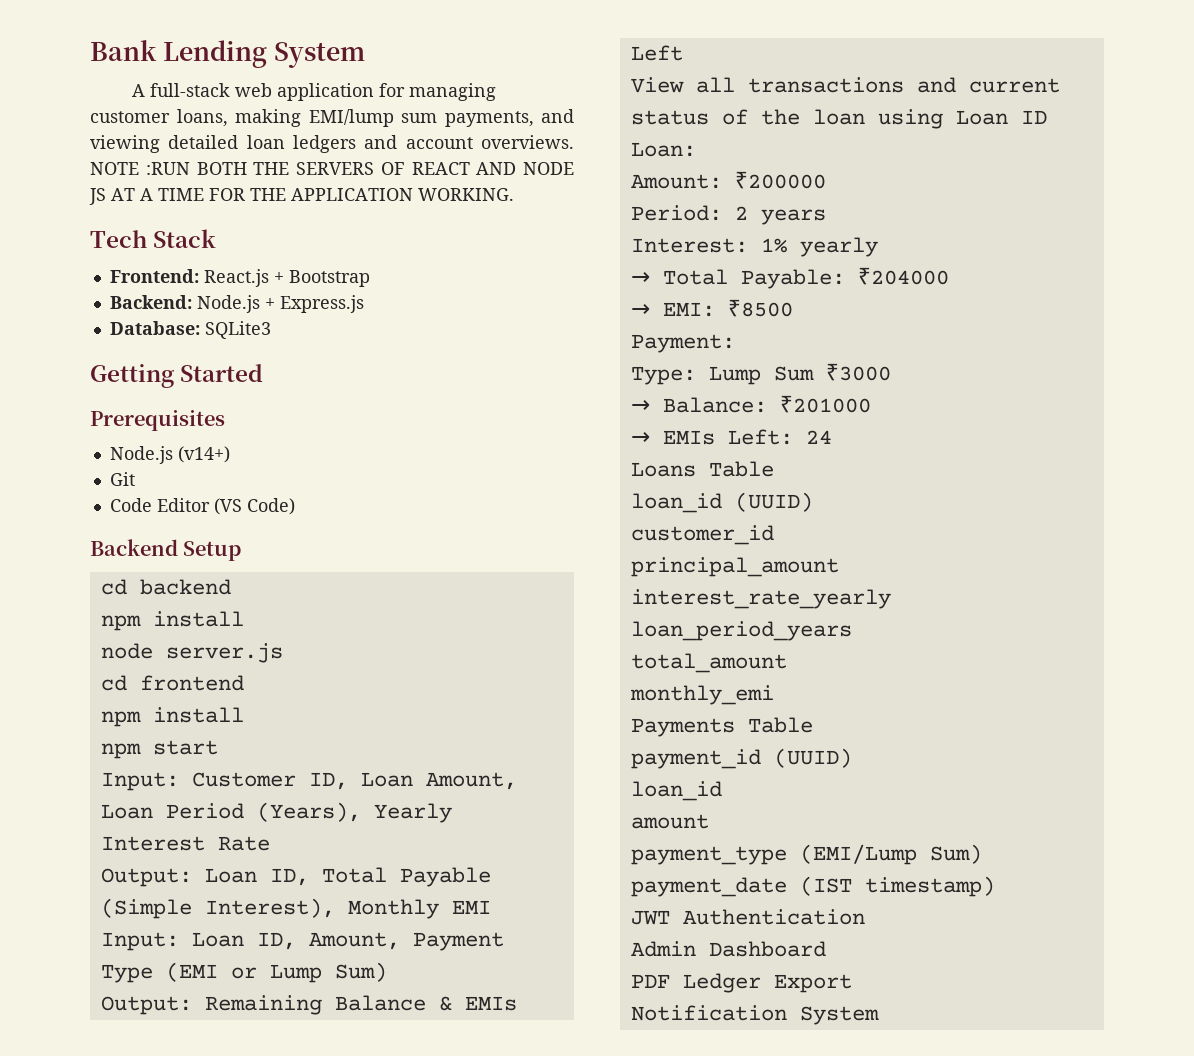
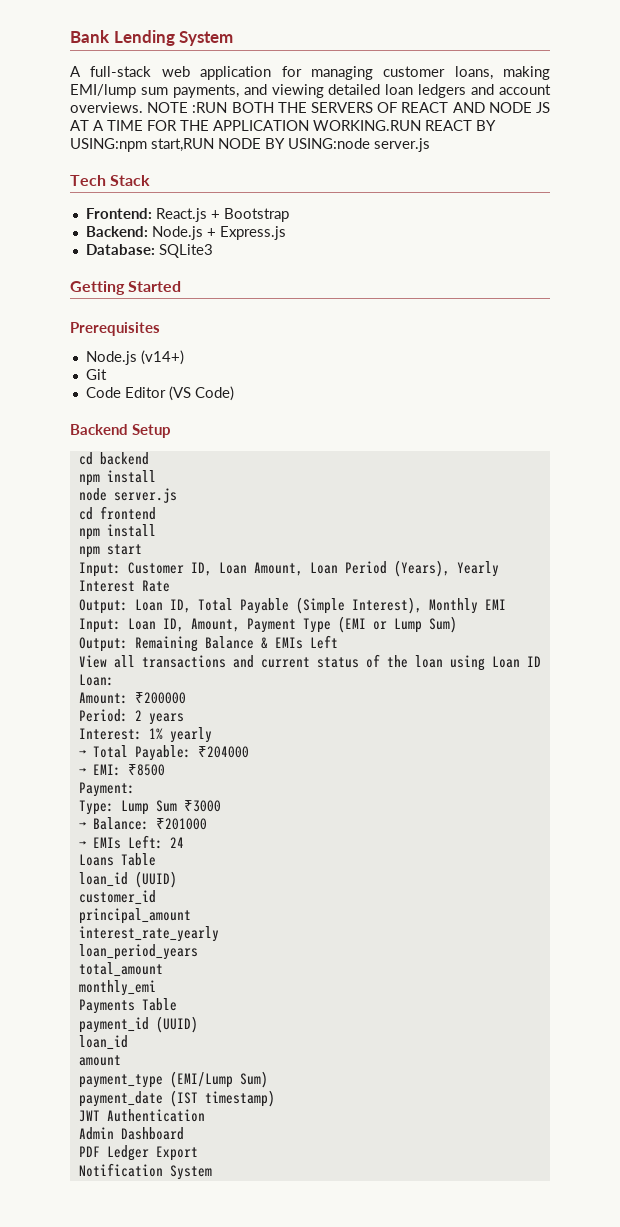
- NOTE :RUN BOTH THE SERVERS OF REACT AND NODE JS AT A TIME FOR THE APPLICATION WORKING.
+ NOTE :RUN BOTH THE SERVERS OF REACT AND NODE JS AT A TIME FOR THE APPLICATION WORKING.RUN REACT BY USING:npm start,RUN NODE BY USING:node server.js

